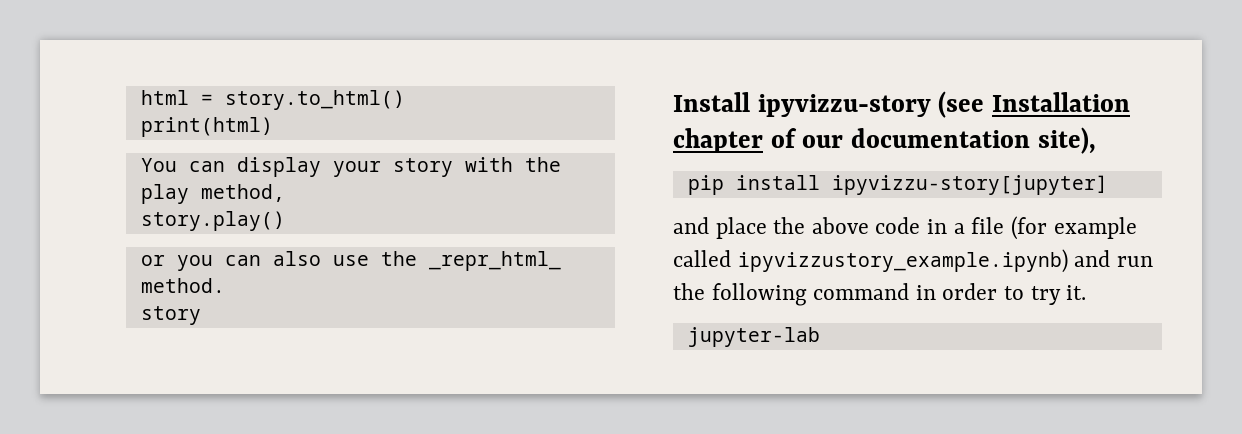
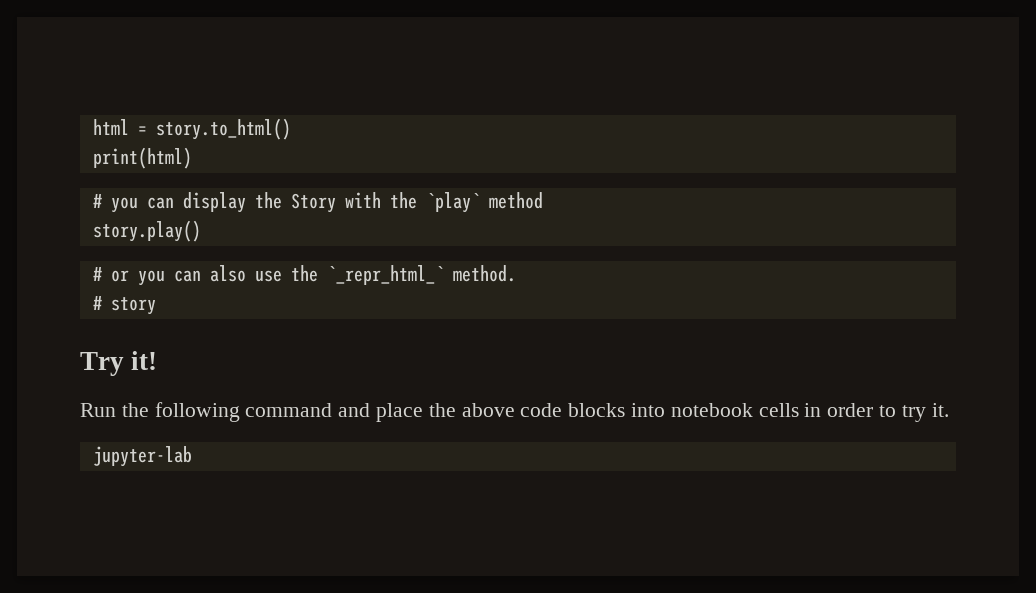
- You can display your story with the play method,
+ # you can display the Story with the `play` method
- or you can also use the _repr_html_ method.
- story
+ # or you can also use the `_repr_html_` method.
+ # story
- Install ipyvizzu-story (see Installation chapter of our documentation site),
- pip install ipyvizzu-story[jupyter]
- and place the above code in a file (for example called ipyvizzustory_example.ipynb) and run the following command in order to try it.
+ Try it!
+ Run the following command and place the above code blocks into notebook cells in order to try it.

